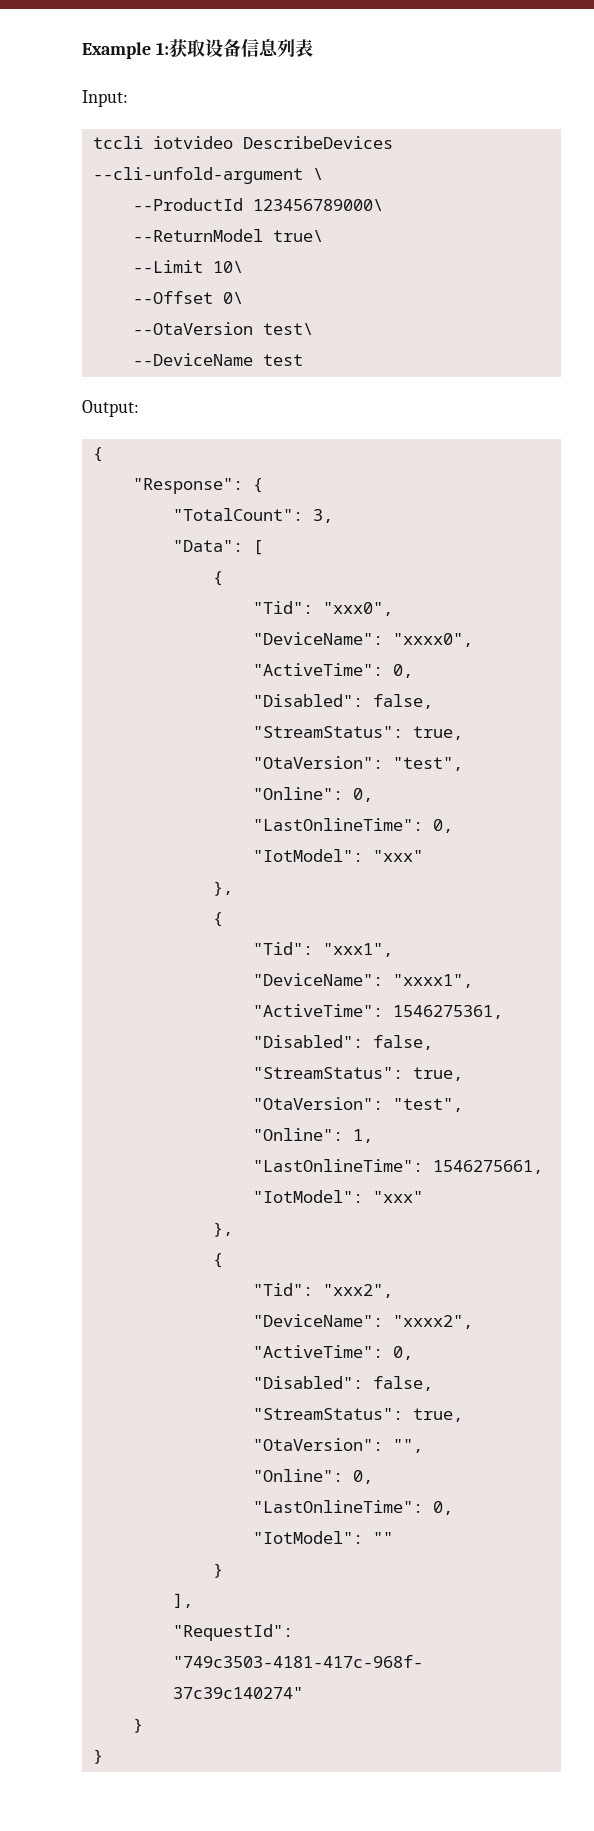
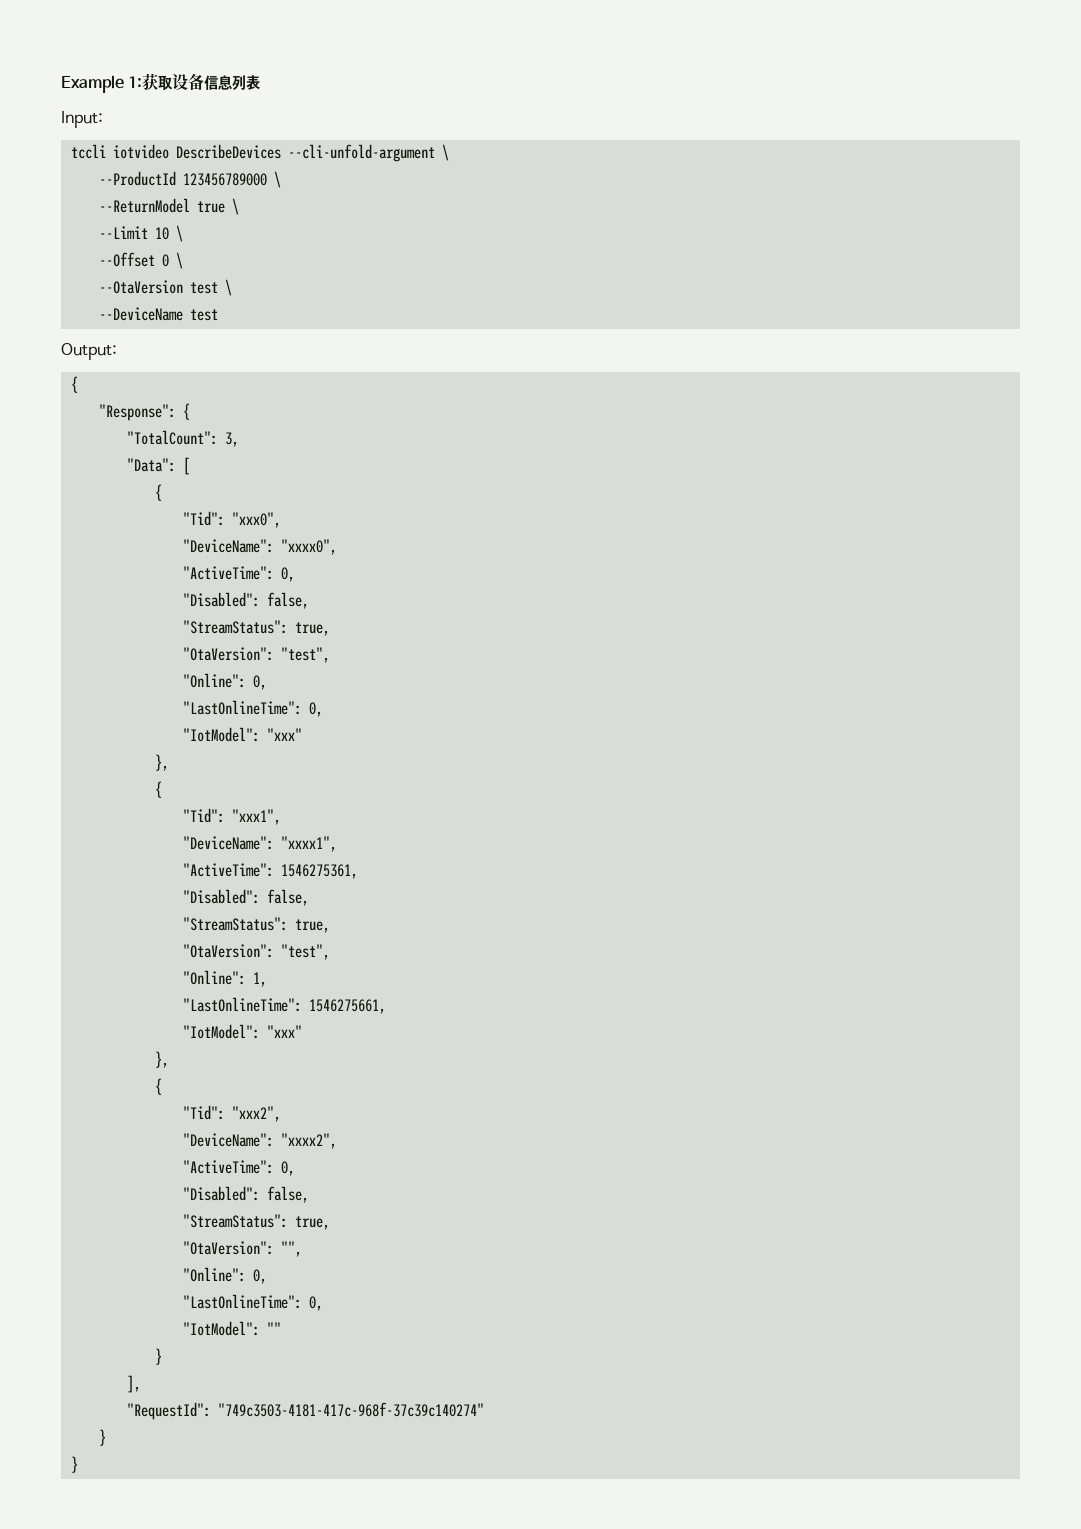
- --ProductId 123456789000\
+ --ProductId 123456789000 \
- --ReturnModel true\
+ --ReturnModel true \
- --Limit 10\
+ --Limit 10 \
- --Offset 0\
+ --Offset 0 \
- --OtaVersion test\
+ --OtaVersion test \

